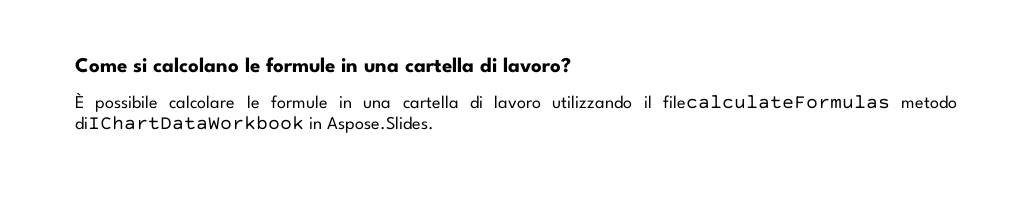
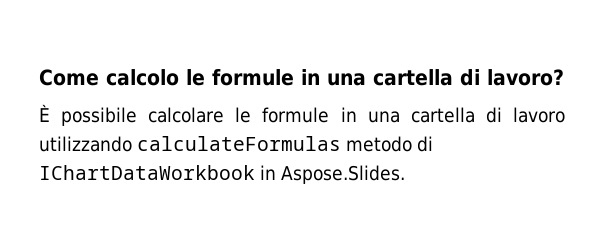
- Come si calcolano le formule in una cartella di lavoro?
+ Come calcolo le formule in una cartella di lavoro?
- È possibile calcolare le formule in una cartella di lavoro utilizzando il filecalculateFormulas metodo diIChartDataWorkbook in Aspose.Slides.
+ È possibile calcolare le formule in una cartella di lavoro utilizzando calculateFormulas metodo di IChartDataWorkbook in Aspose.Slides.

